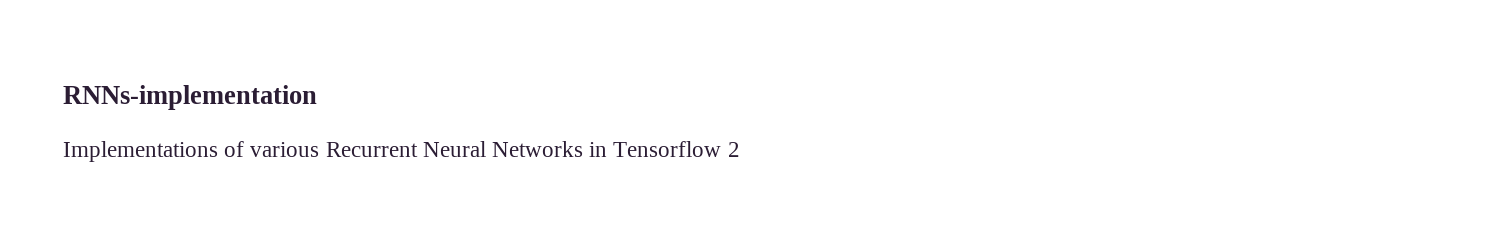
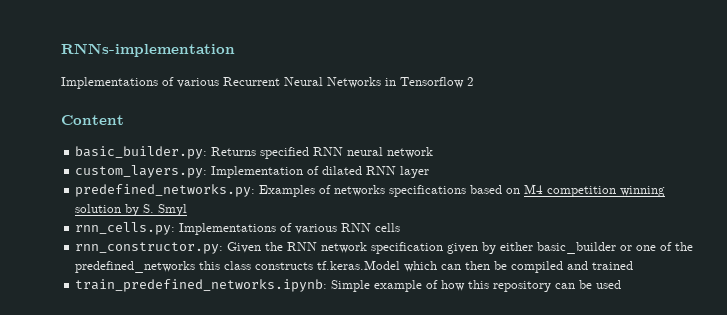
+ Content
+ basic_builder.py: Returns specified RNN neural network
+ custom_layers.py: Implementation of dilated RNN layer
+ predefined_networks.py: Examples of networks specifications based on M4 competition winning solution by S. Smyl
+ rnn_cells.py: Implementations of various RNN cells
+ rnn_constructor.py: Given the RNN network specification given by either basic_builder or one of the predefined_networks this class constructs tf.keras.Model which can then be compiled and trained
+ train_predefined_networks.ipynb: Simple example of how this repository can be used

